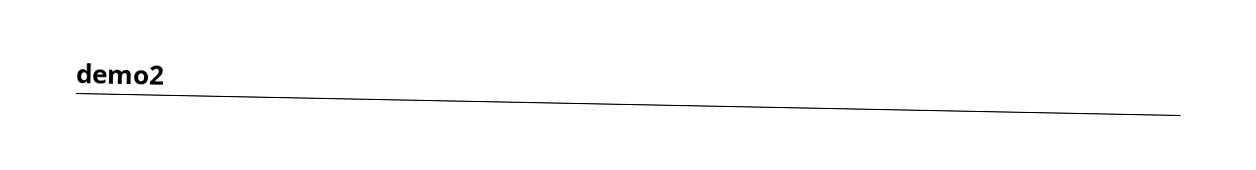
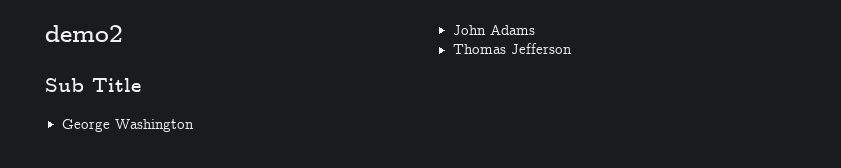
+ Sub Title
+ George Washington
+ John Adams
+ Thomas Jefferson

